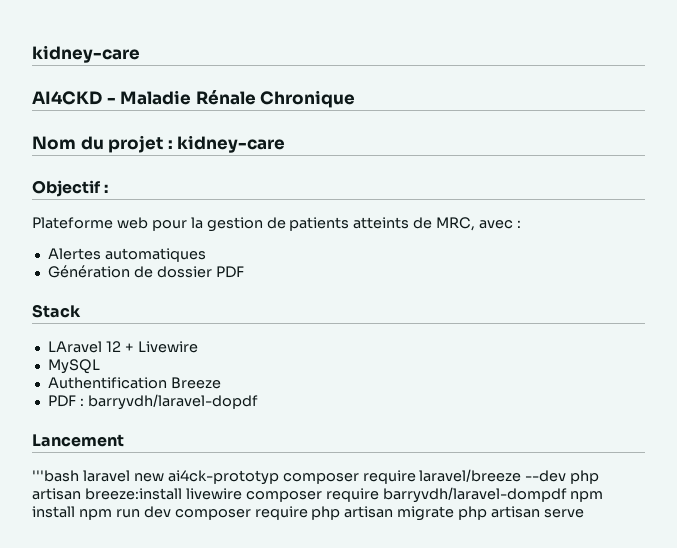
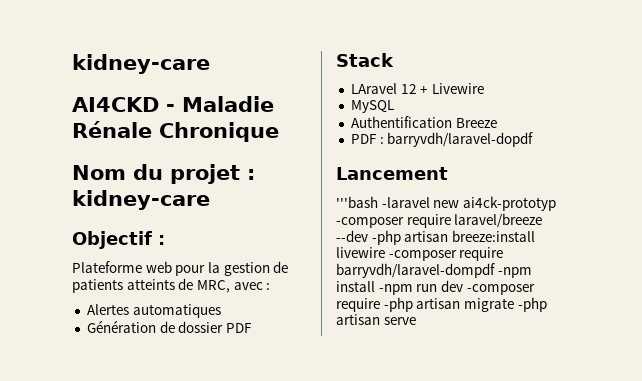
- '''bash laravel new ai4ck-prototyp composer require laravel/breeze --dev php artisan breeze:install livewire composer require barryvdh/laravel-dompdf npm install npm run dev composer require php artisan migrate php artisan serve
+ '''bash -laravel new ai4ck-prototyp -composer require laravel/breeze --dev -php artisan breeze:install livewire -composer require barryvdh/laravel-dompdf -npm install -npm run dev -composer require -php artisan migrate -php artisan serve

